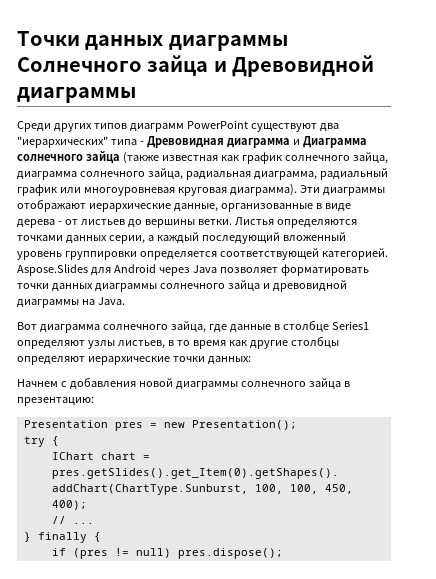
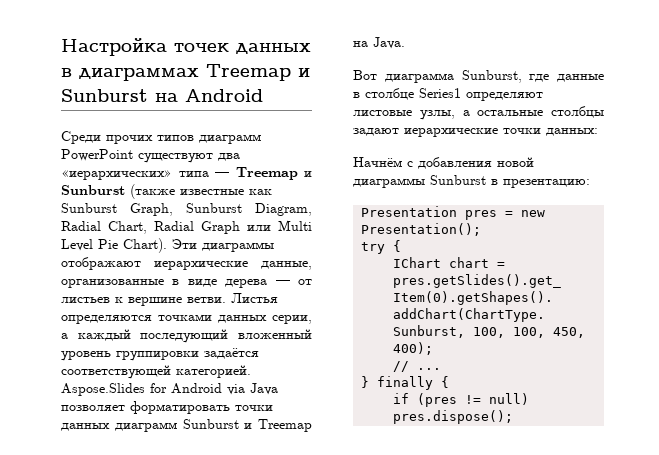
- Точки данных диаграммы Солнечного зайца и Древовидной диаграммы
+ Настройка точек данных в диаграммах Treemap и Sunburst на Android
- Среди других типов диаграмм PowerPoint существуют два "иерархических" типа - Древовидная диаграмма и Диаграмма солнечного зайца (также известная как график солнечного зайца, диаграмма солнечного зайца, радиальная диаграмма, радиальный график или многоуровневая круговая диаграмма).
+ Среди прочих типов диаграмм PowerPoint существуют два «иерархических» типа — Treemap и Sunburst (также известные как Sunburst Graph, Sunburst Diagram, Radial Chart, Radial Graph или Multi Level Pie Chart).
- Эти диаграммы отображают иерархические данные, организованные в виде дерева - от листьев до вершины ветки.
+ Эти диаграммы отображают иерархические данные, организованные в виде дерева — от листьев к вершине ветви.
- Листья определяются точками данных серии, а каждый последующий вложенный уровень группировки определяется соответствующей категорией.
+ Листья определяются точками данных серии, а каждый последующий вложенный уровень группировки задаётся соответствующей категорией.
- Aspose.Slides для Android через Java позволяет форматировать точки данных диаграммы солнечного зайца и древовидной диаграммы на Java.
+ Aspose.Slides for Android via Java позволяет форматировать точки данных диаграмм Sunburst и Treemap на Java.
- Вот диаграмма солнечного зайца, где данные в столбце Series1 определяют узлы листьев, в то время как другие столбцы определяют иерархические точки данных:
+ Вот диаграмма Sunburst, где данные в столбце Series1 определяют листовые узлы, а остальные столбцы задают иерархические точки данных:
- Начнем с добавления новой диаграммы солнечного зайца в презентацию:
+ Начнём с добавления новой диаграммы Sunburst в презентацию:

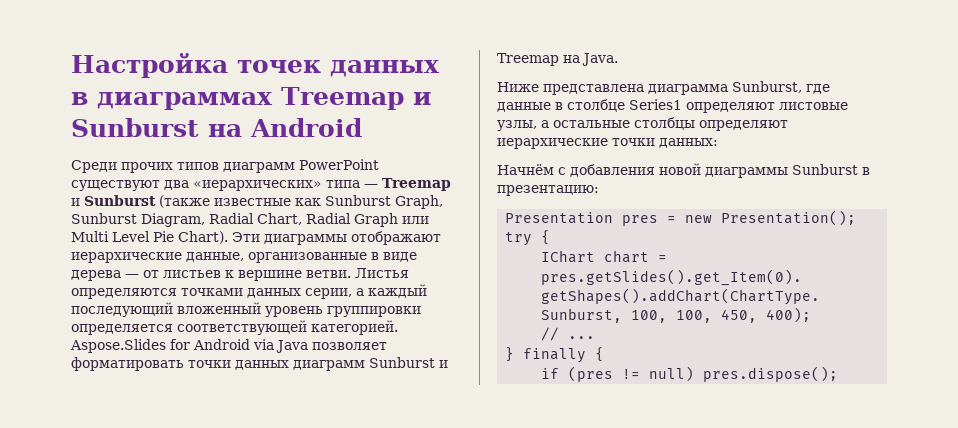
- Листья определяются точками данных серии, а каждый последующий вложенный уровень группировки задаётся соответствующей категорией.
+ Листья определяются точками данных серии, а каждый последующий вложенный уровень группировки определяется соответствующей категорией.
- Вот диаграмма Sunburst, где данные в столбце Series1 определяют листовые узлы, а остальные столбцы задают иерархические точки данных:
+ Ниже представлена диаграмма Sunburst, где данные в столбце Series1 определяют листовые узлы, а остальные столбцы определяют иерархические точки данных:

